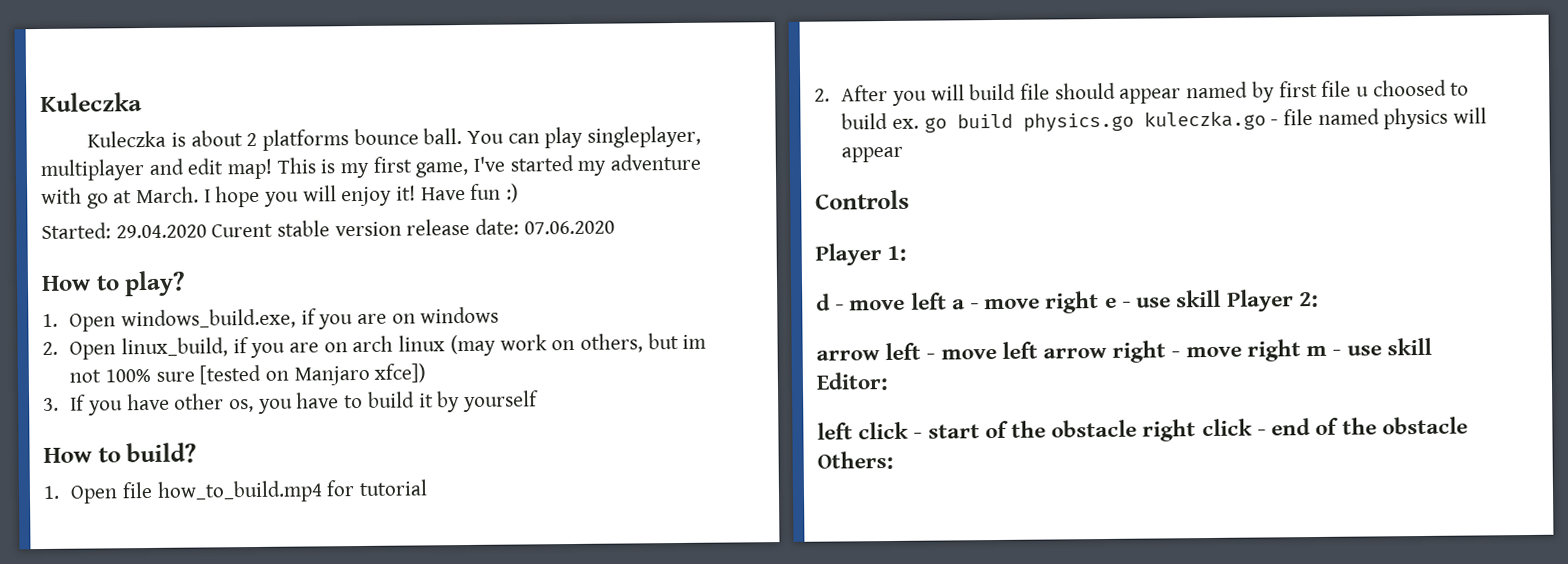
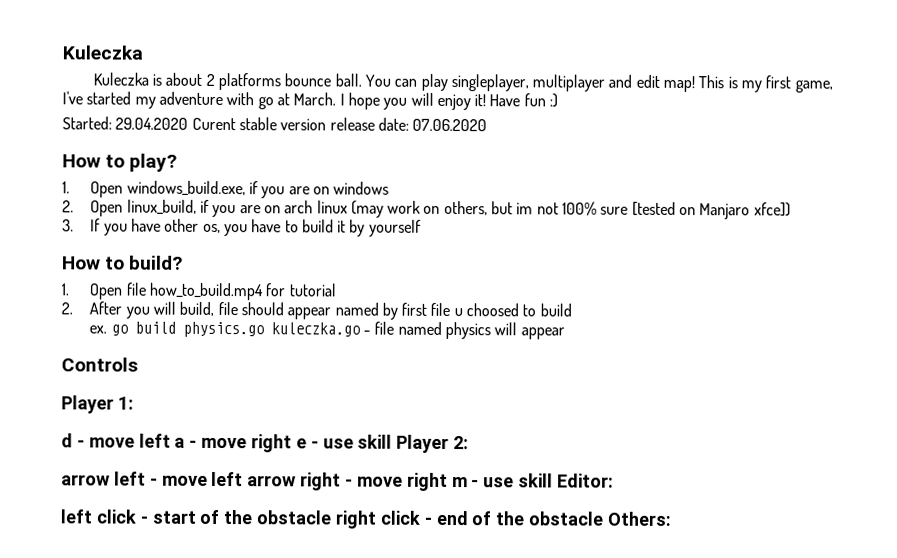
- 2. After you will build file should appear named by first file u choosed to build ex. go build physics.go kuleczka.go - file named physics will appear
+ 2. After you will build, file should appear named by first file u choosed to build
+ ex. go build physics.go kuleczka.go - file named physics will appear

